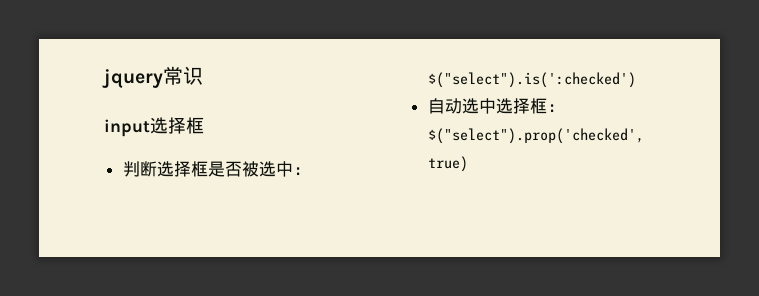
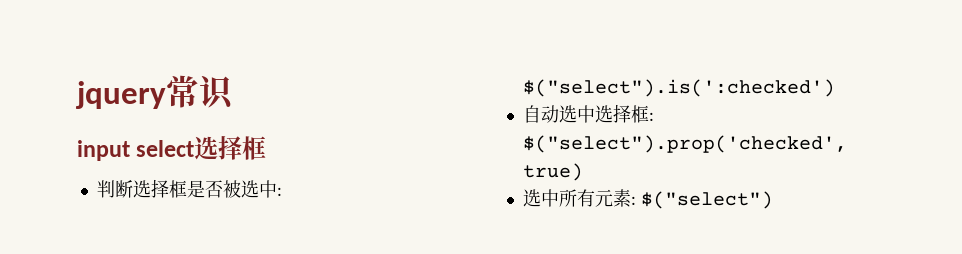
- input选择框
+ input select选择框
+ 选中所有元素: $("select")

